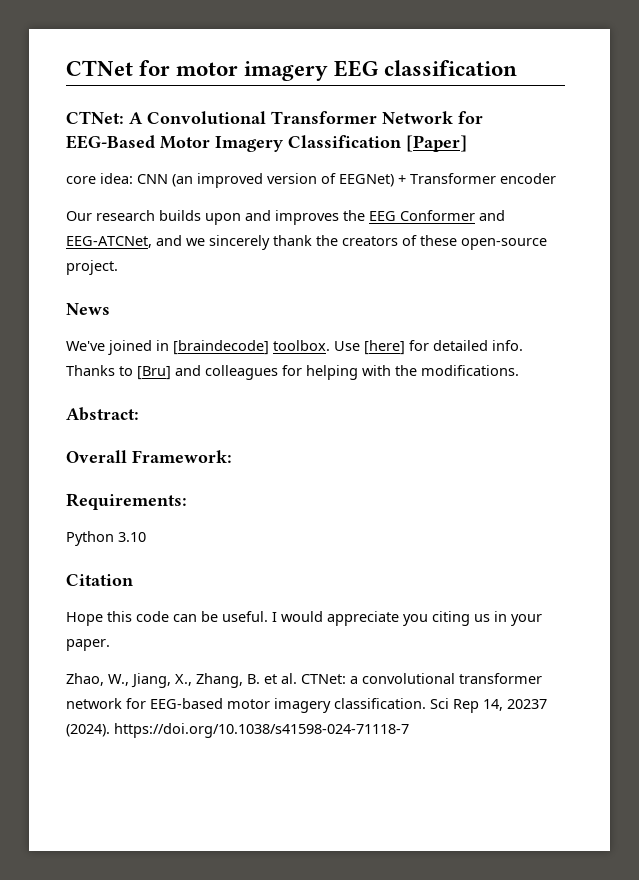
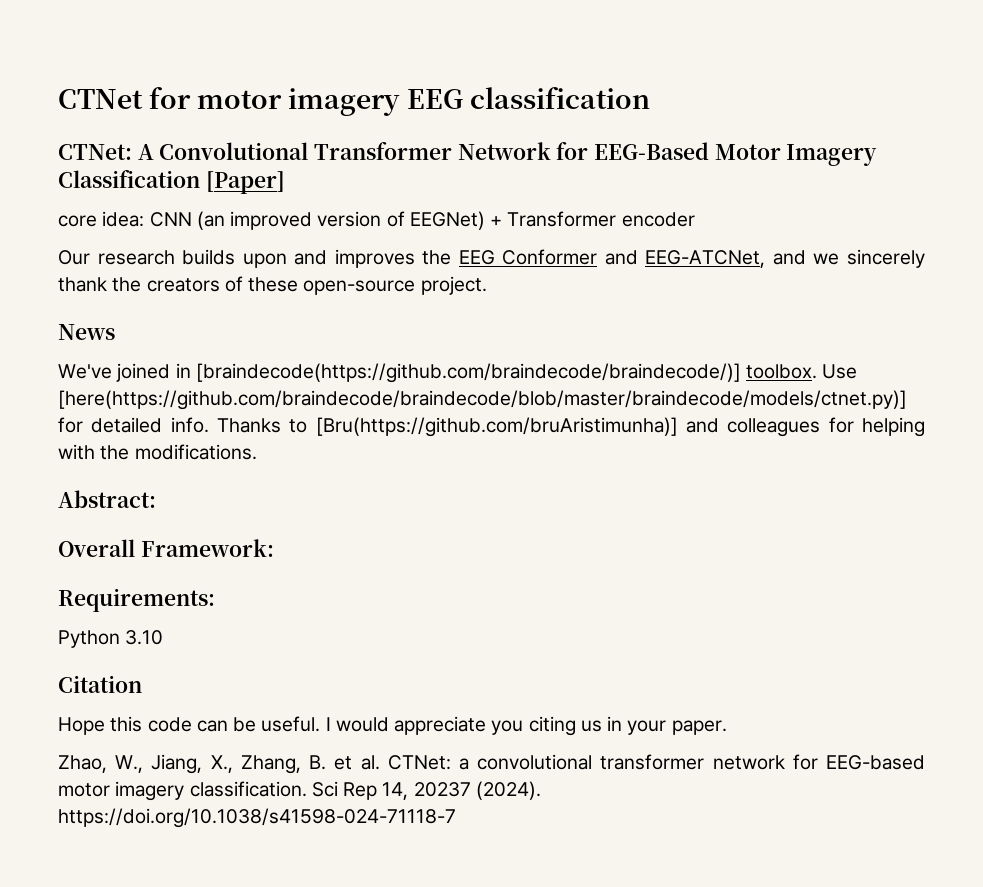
- We've joined in [braindecode] toolbox.
+ We've joined in [braindecode(https://github.com/braindecode/braindecode/)] toolbox.
- Use [here] for detailed info.
+ Use [here(https://github.com/braindecode/braindecode/blob/master/braindecode/models/ctnet.py)] for detailed info.
- Thanks to [Bru] and colleagues for helping with the modifications.
+ Thanks to [Bru(https://github.com/bruAristimunha)] and colleagues for helping with the modifications.

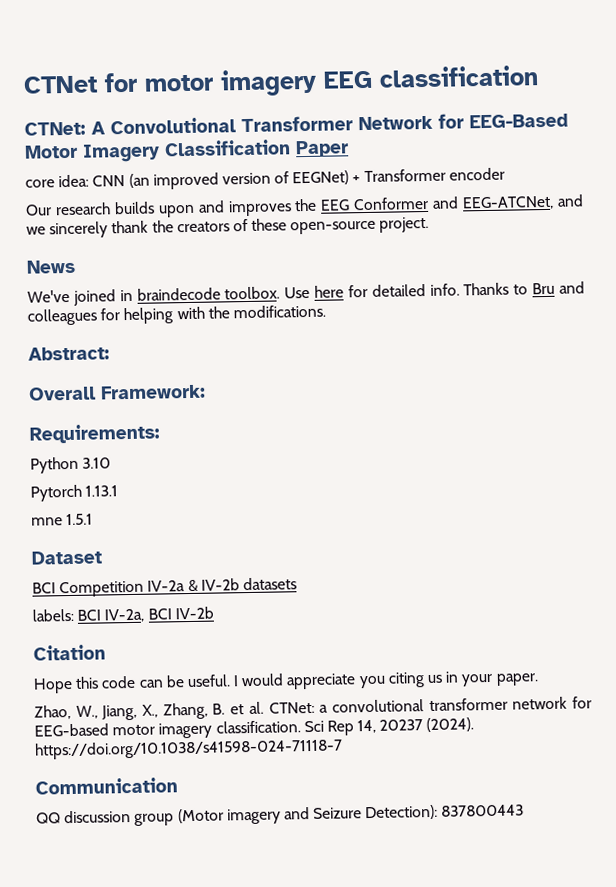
- CTNet: A Convolutional Transformer Network for EEG-Based Motor Imagery Classification [Paper]
+ CTNet: A Convolutional Transformer Network for EEG-Based Motor Imagery Classification Paper
- We've joined in [braindecode(https://github.com/braindecode/braindecode/)] toolbox.
+ We've joined in braindecode toolbox.
- Use [here(https://github.com/braindecode/braindecode/blob/master/braindecode/models/ctnet.py)] for detailed info.
+ Use here for detailed info.
- Thanks to [Bru(https://github.com/bruAristimunha)] and colleagues for helping with the modifications.
+ Thanks to Bru and colleagues for helping with the modifications.
+ Pytorch 1.13.1
+ mne 1.5.1
+ Dataset
+ BCI Competition IV-2a & IV-2b datasets
+ labels: BCI IV-2a, BCI IV-2b
+ Communication
+ QQ discussion group (Motor imagery and Seizure Detection): 837800443

